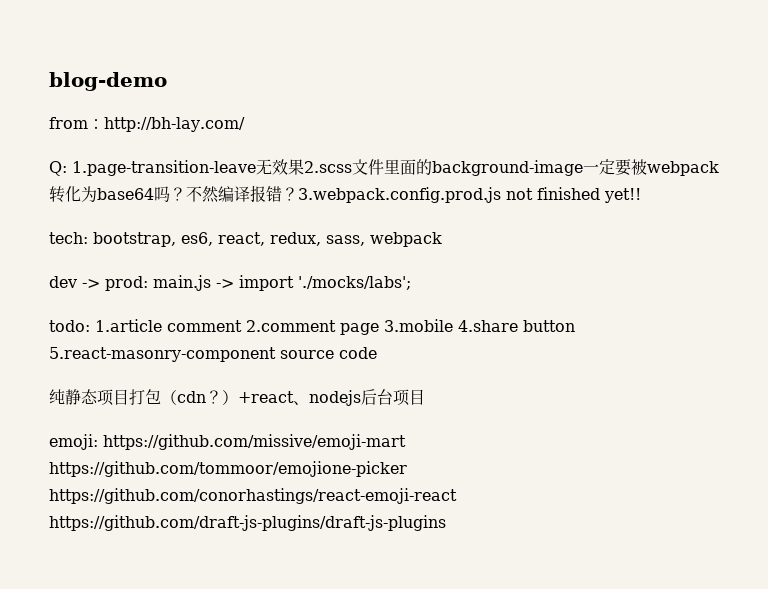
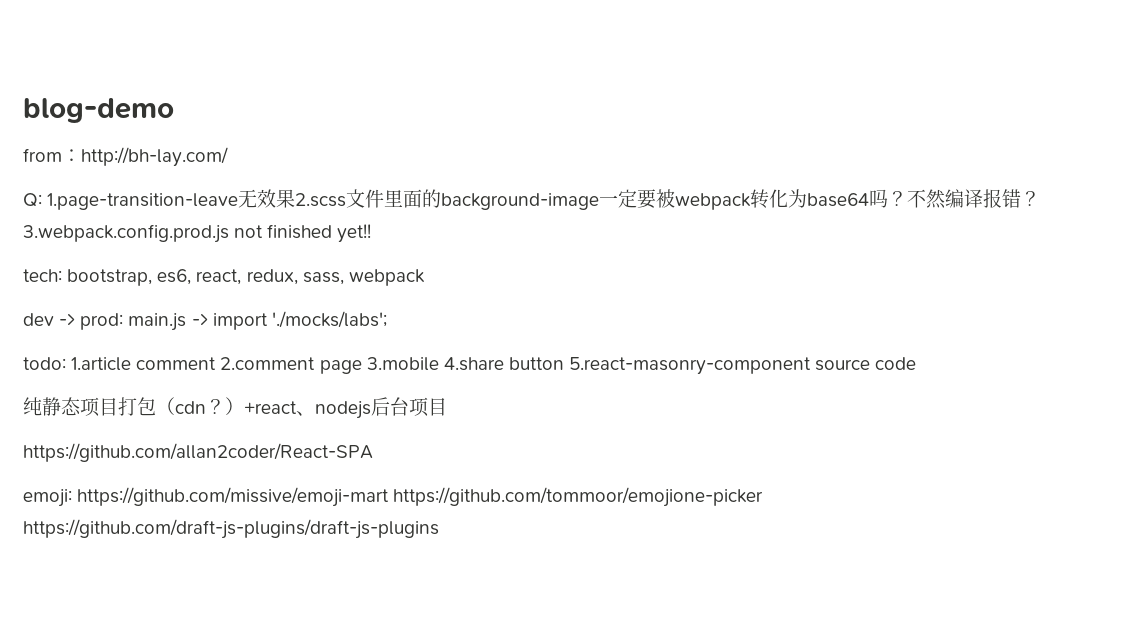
+ https://github.com/allan2coder/React-SPA
- emoji: https://github.com/missive/emoji-mart https://github.com/tommoor/emojione-picker https://github.com/conorhastings/react-emoji-react https://github.com/draft-js-plugins/draft-js-plugins
+ emoji: https://github.com/missive/emoji-mart https://github.com/tommoor/emojione-picker https://github.com/draft-js-plugins/draft-js-plugins

